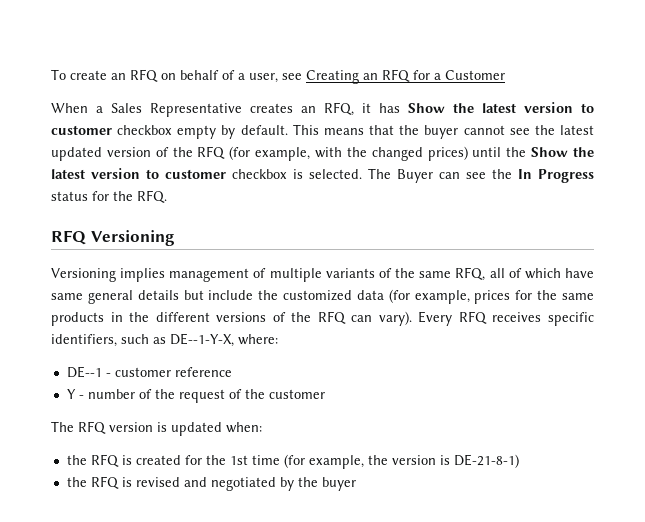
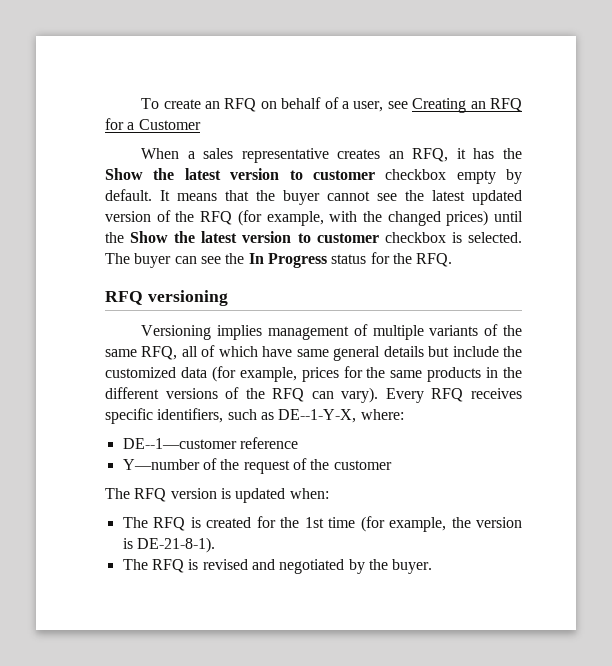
- When a Sales Representative creates an RFQ, it has Show the latest version to customer checkbox empty by default.
+ When a sales representative creates an RFQ, it has the Show the latest version to customer checkbox empty by default.
- This means that the buyer cannot see the latest updated version of the RFQ (for example, with the changed prices) until the Show the latest version to customer checkbox is selected.
+ It means that the buyer cannot see the latest updated version of the RFQ (for example, with the changed prices) until the Show the latest version to customer checkbox is selected.
- The Buyer can see the In Progress status for the RFQ.
+ The buyer can see the In Progress status for the RFQ.
- RFQ Versioning
+ RFQ versioning
- DE--1 - customer reference
- Y - number of the request of the customer
+ DE--1—customer reference
+ Y—number of the request of the customer
- the RFQ is created for the 1st time (for example, the version is DE-21-8-1)
- the RFQ is revised and negotiated by the buyer
+ The RFQ is created for the 1st time (for example, the version is DE-21-8-1).
+ The RFQ is revised and negotiated by the buyer.

